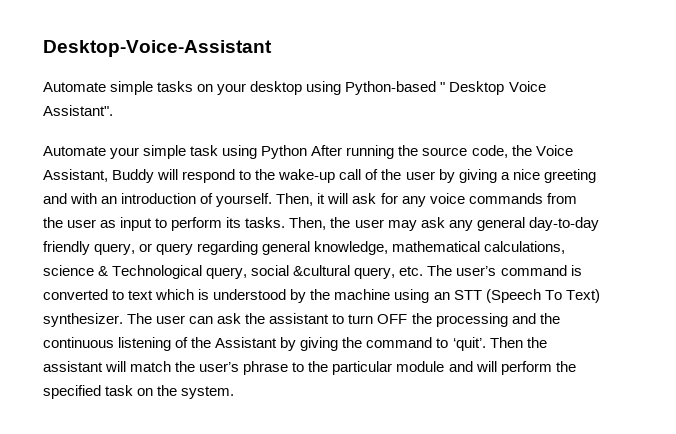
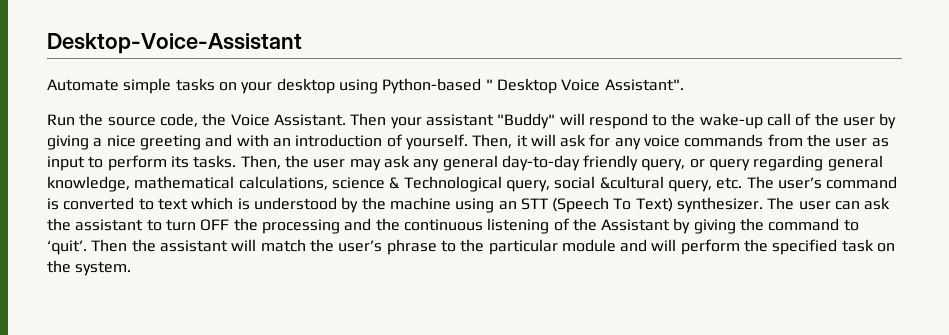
- Automate your simple task using Python After running the source code, the Voice Assistant, Buddy will respond to the wake-up call of the user by giving a nice greeting and with an introduction of yourself.
+ Run the source code, the Voice Assistant. Then your assistant "Buddy" will respond to the wake-up call of the user by giving a nice greeting and with an introduction of yourself.

